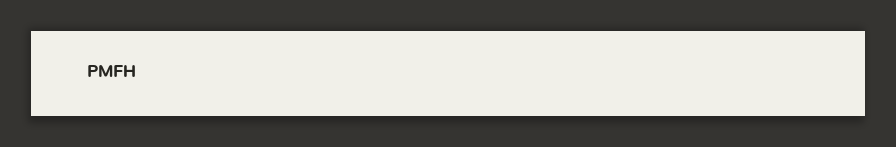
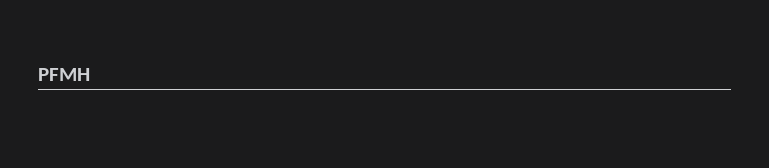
- PMFH
+ PFMH

